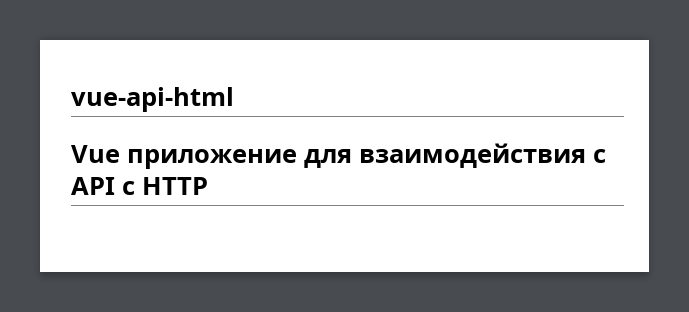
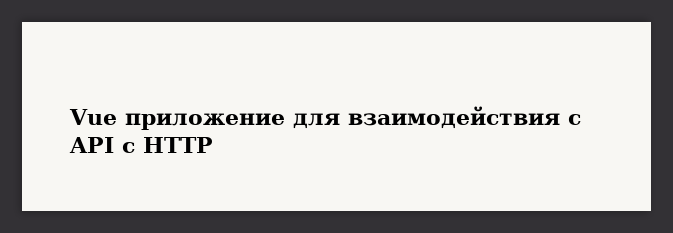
- vue-api-html

